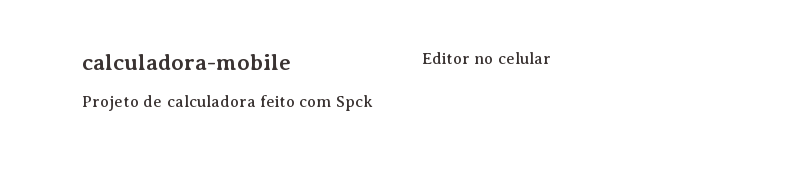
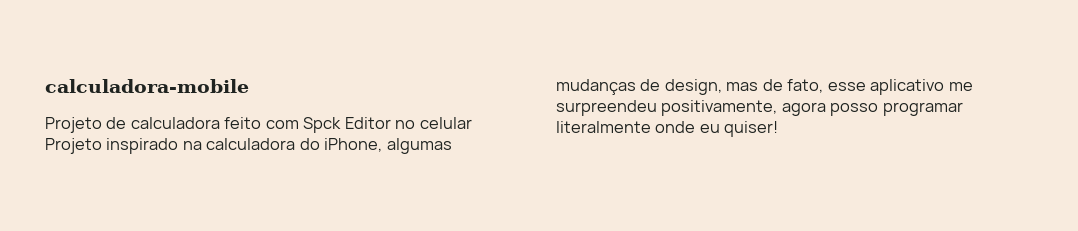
- Projeto de calculadora feito com Spck Editor no celular
+ Projeto de calculadora feito com Spck Editor no celular Projeto inspirado na calculadora do iPhone, algumas mudanças de design, mas de fato, esse aplicativo me surpreendeu positivamente, agora posso programar literalmente onde eu quiser!

